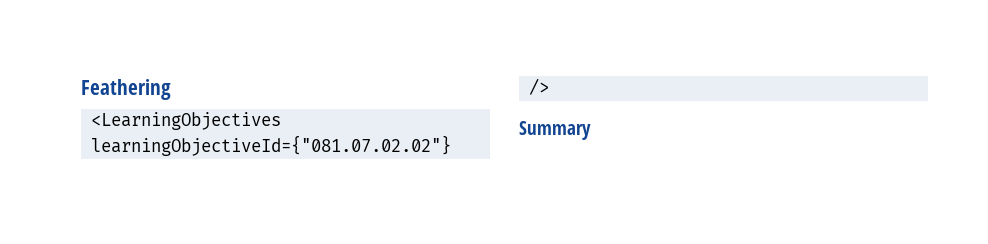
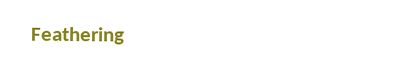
- <LearningObjectives learningObjectiveId={"081.07.02.02"} />
- Summary

